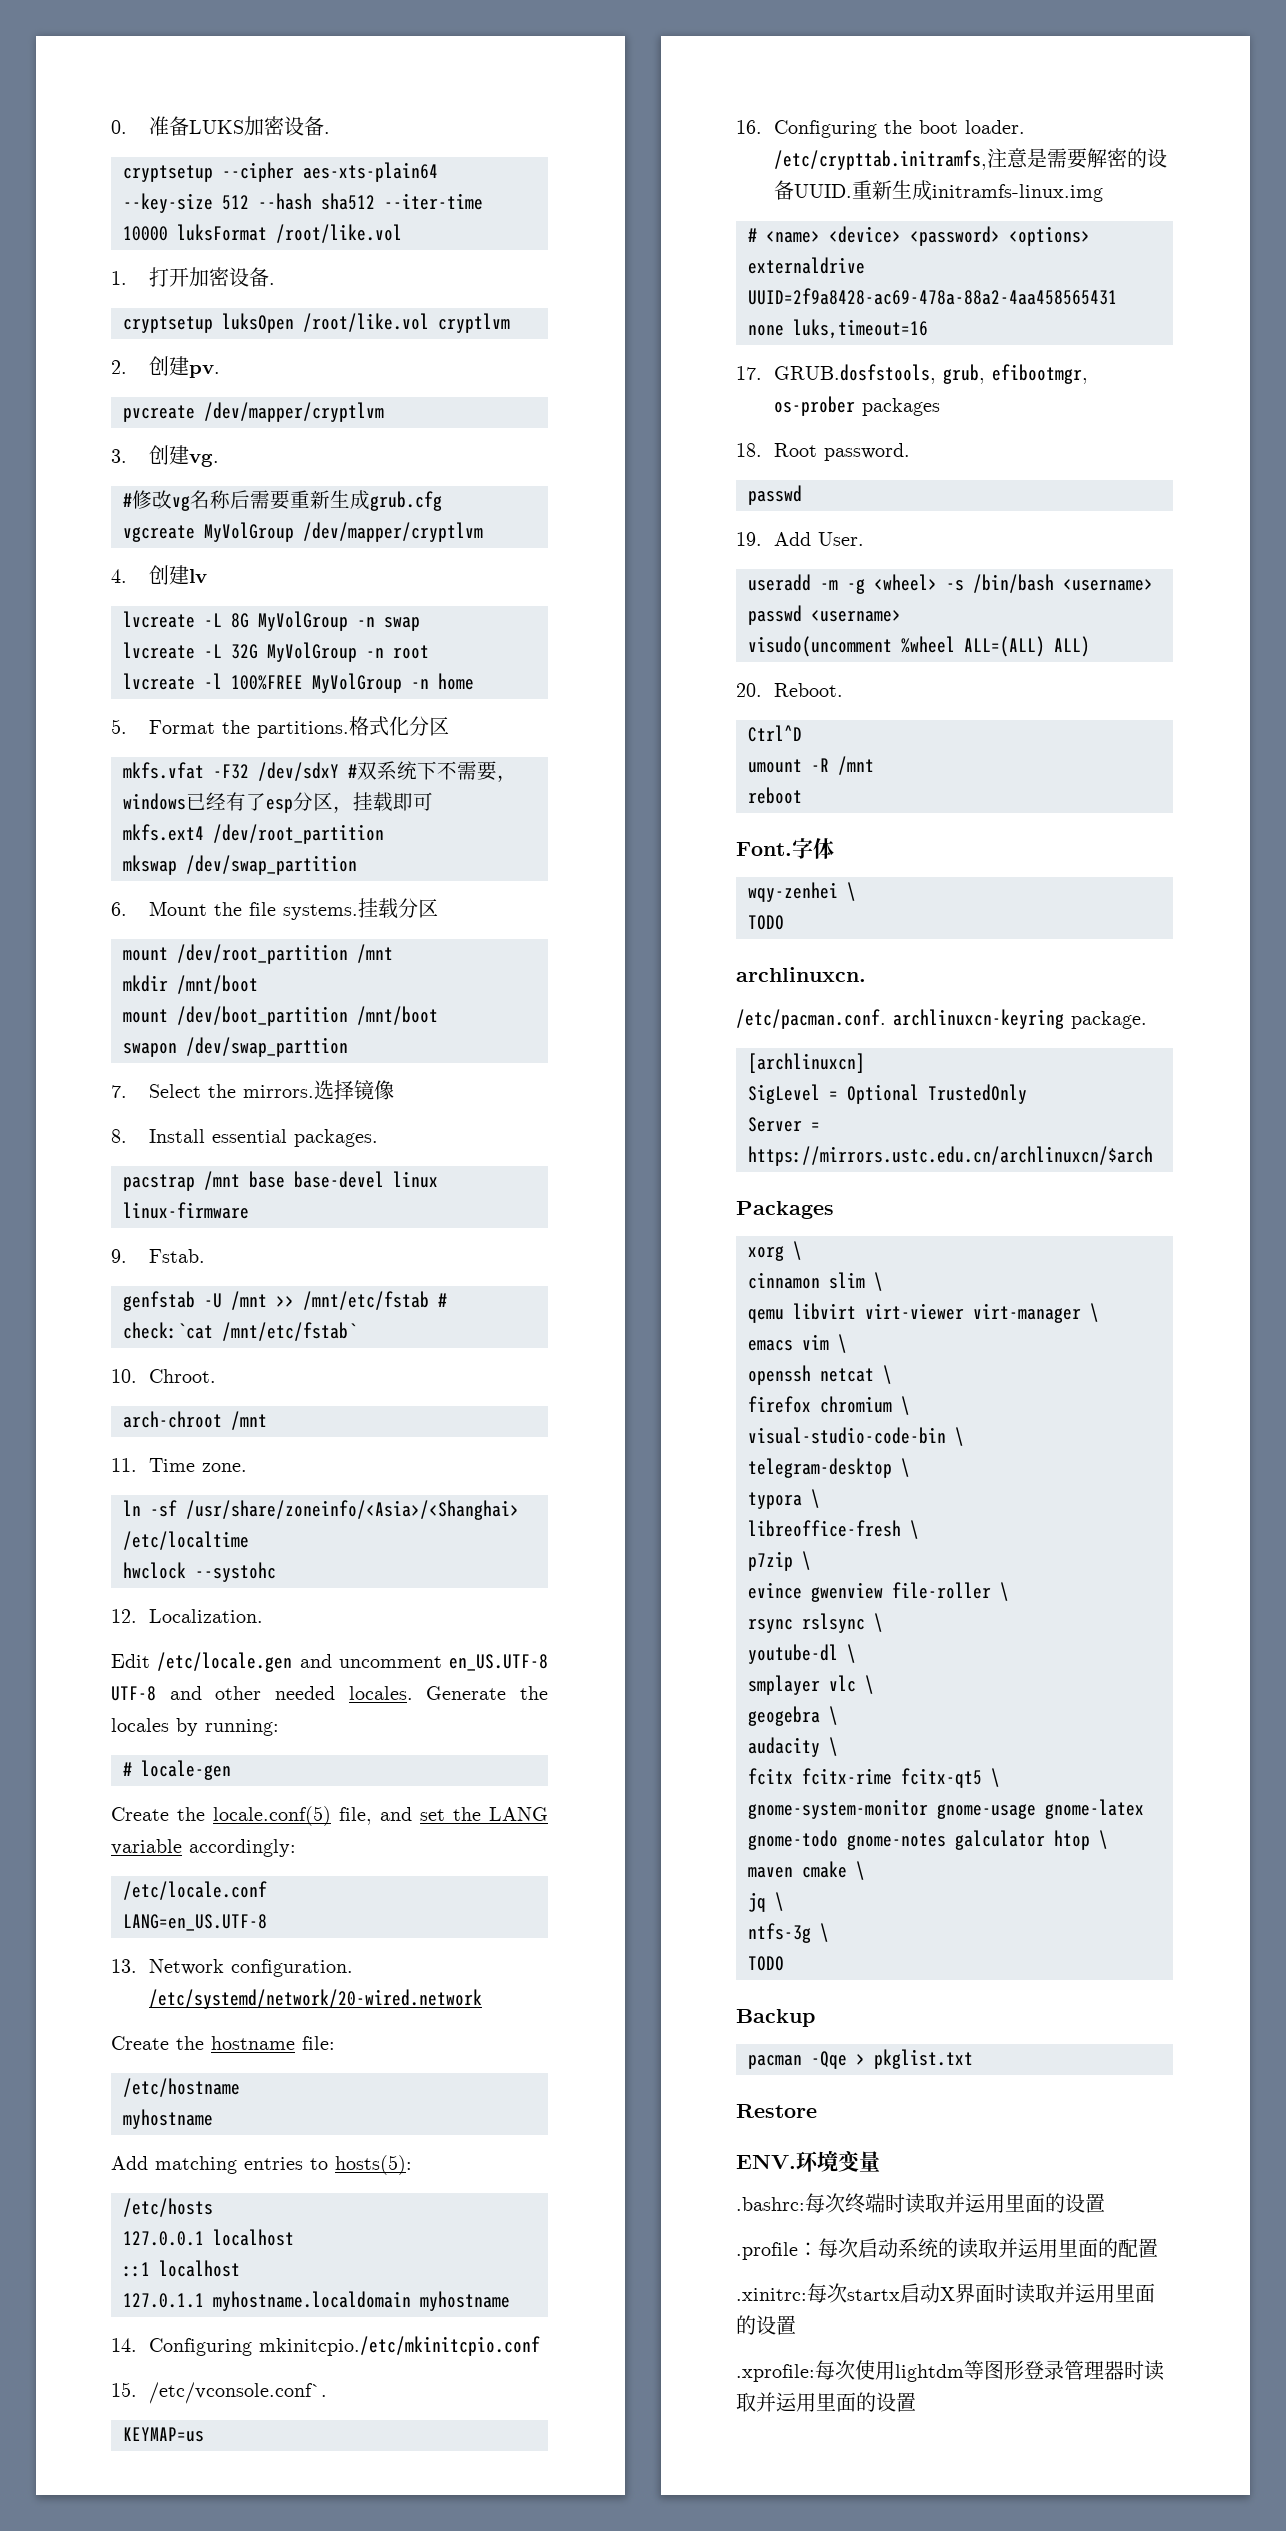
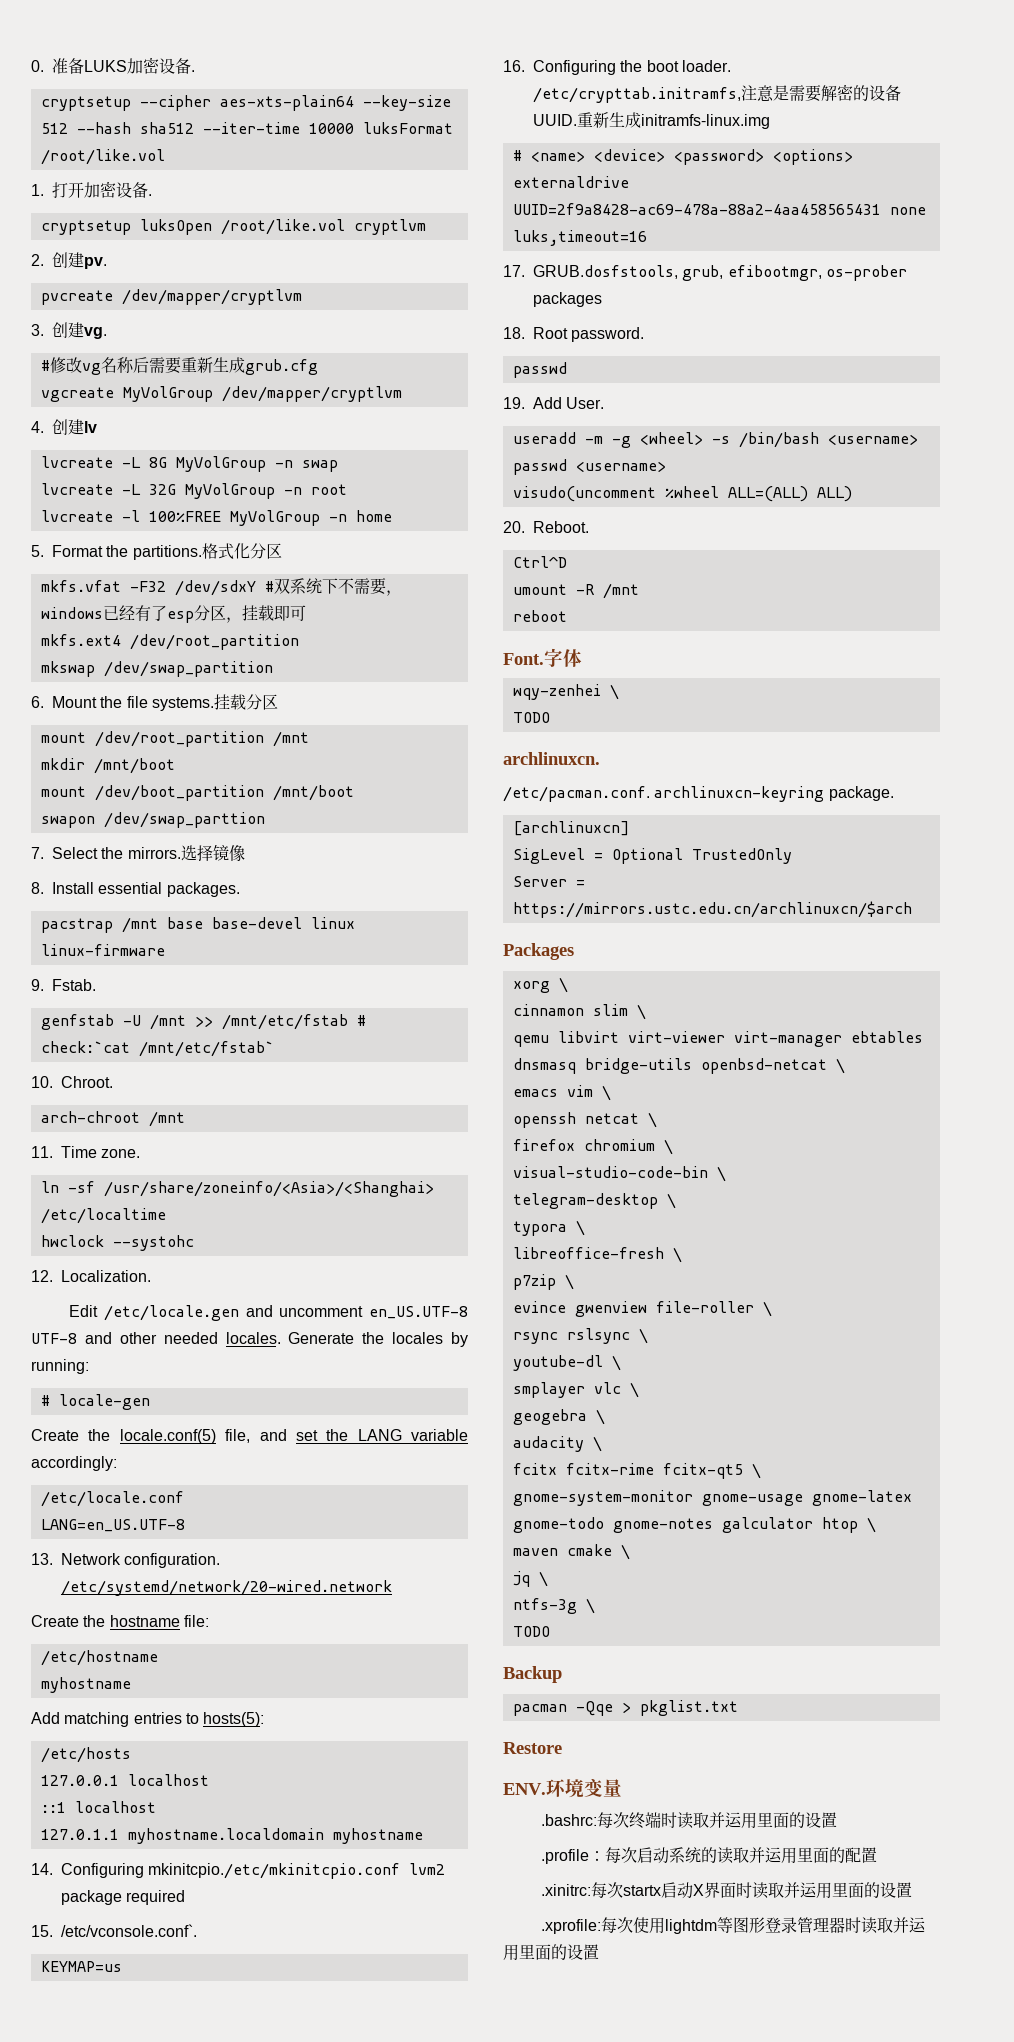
- 14. Configuring mkinitcpio./etc/mkinitcpio.conf
+ 14. Configuring mkinitcpio./etc/mkinitcpio.conf lvm2 package required
- qemu libvirt virt-viewer virt-manager \
+ qemu libvirt virt-viewer virt-manager ebtables dnsmasq bridge-utils openbsd-netcat \

